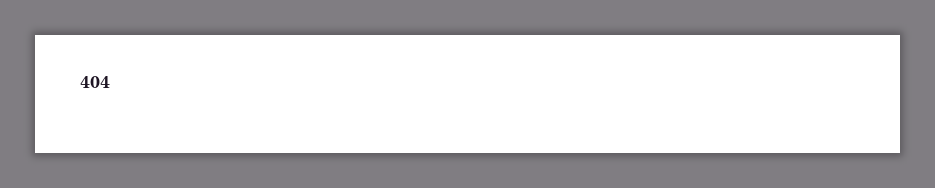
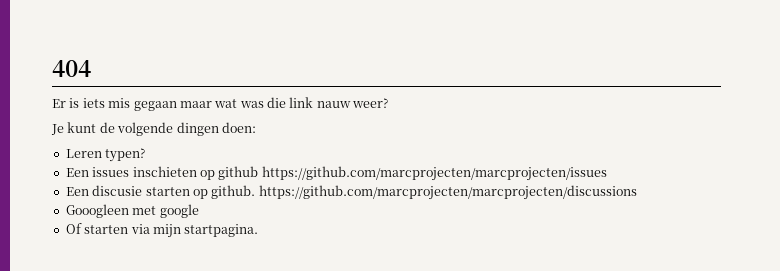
+ Er is iets mis gegaan maar wat was die link nauw weer?
+ Je kunt de volgende dingen doen:
+ Leren typen?
+ Een issues inschieten op github https://github.com/marcprojecten/marcprojecten/issues
+ Een discusie starten op github. https://github.com/marcprojecten/marcprojecten/discussions
+ Gooogleen met google
+ Of starten via mijn startpagina.

